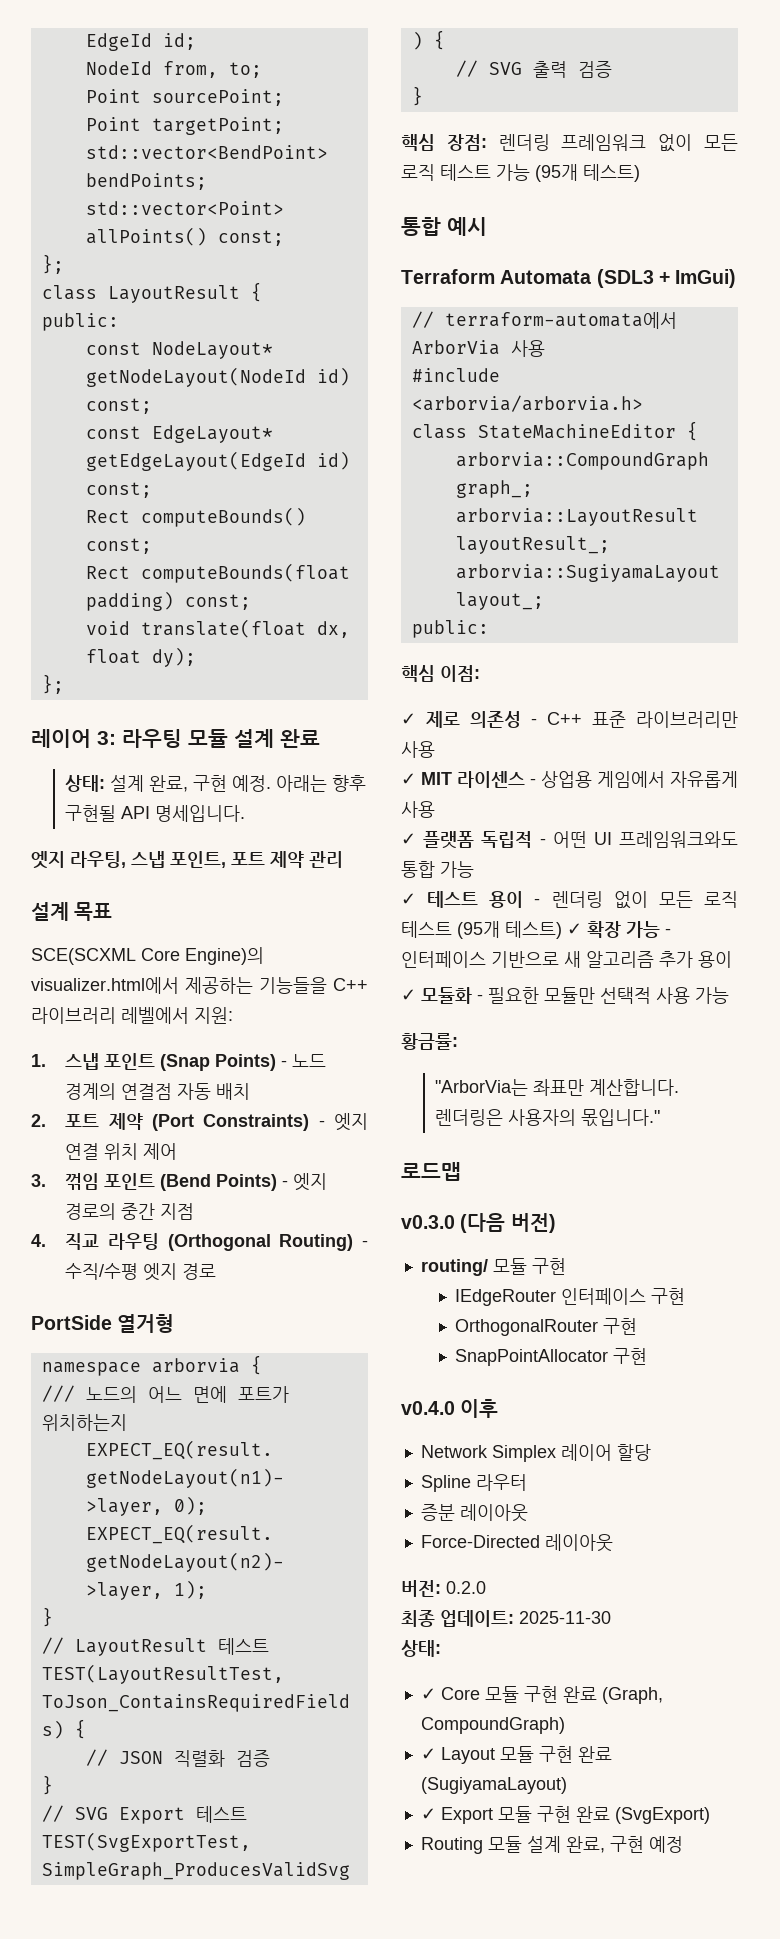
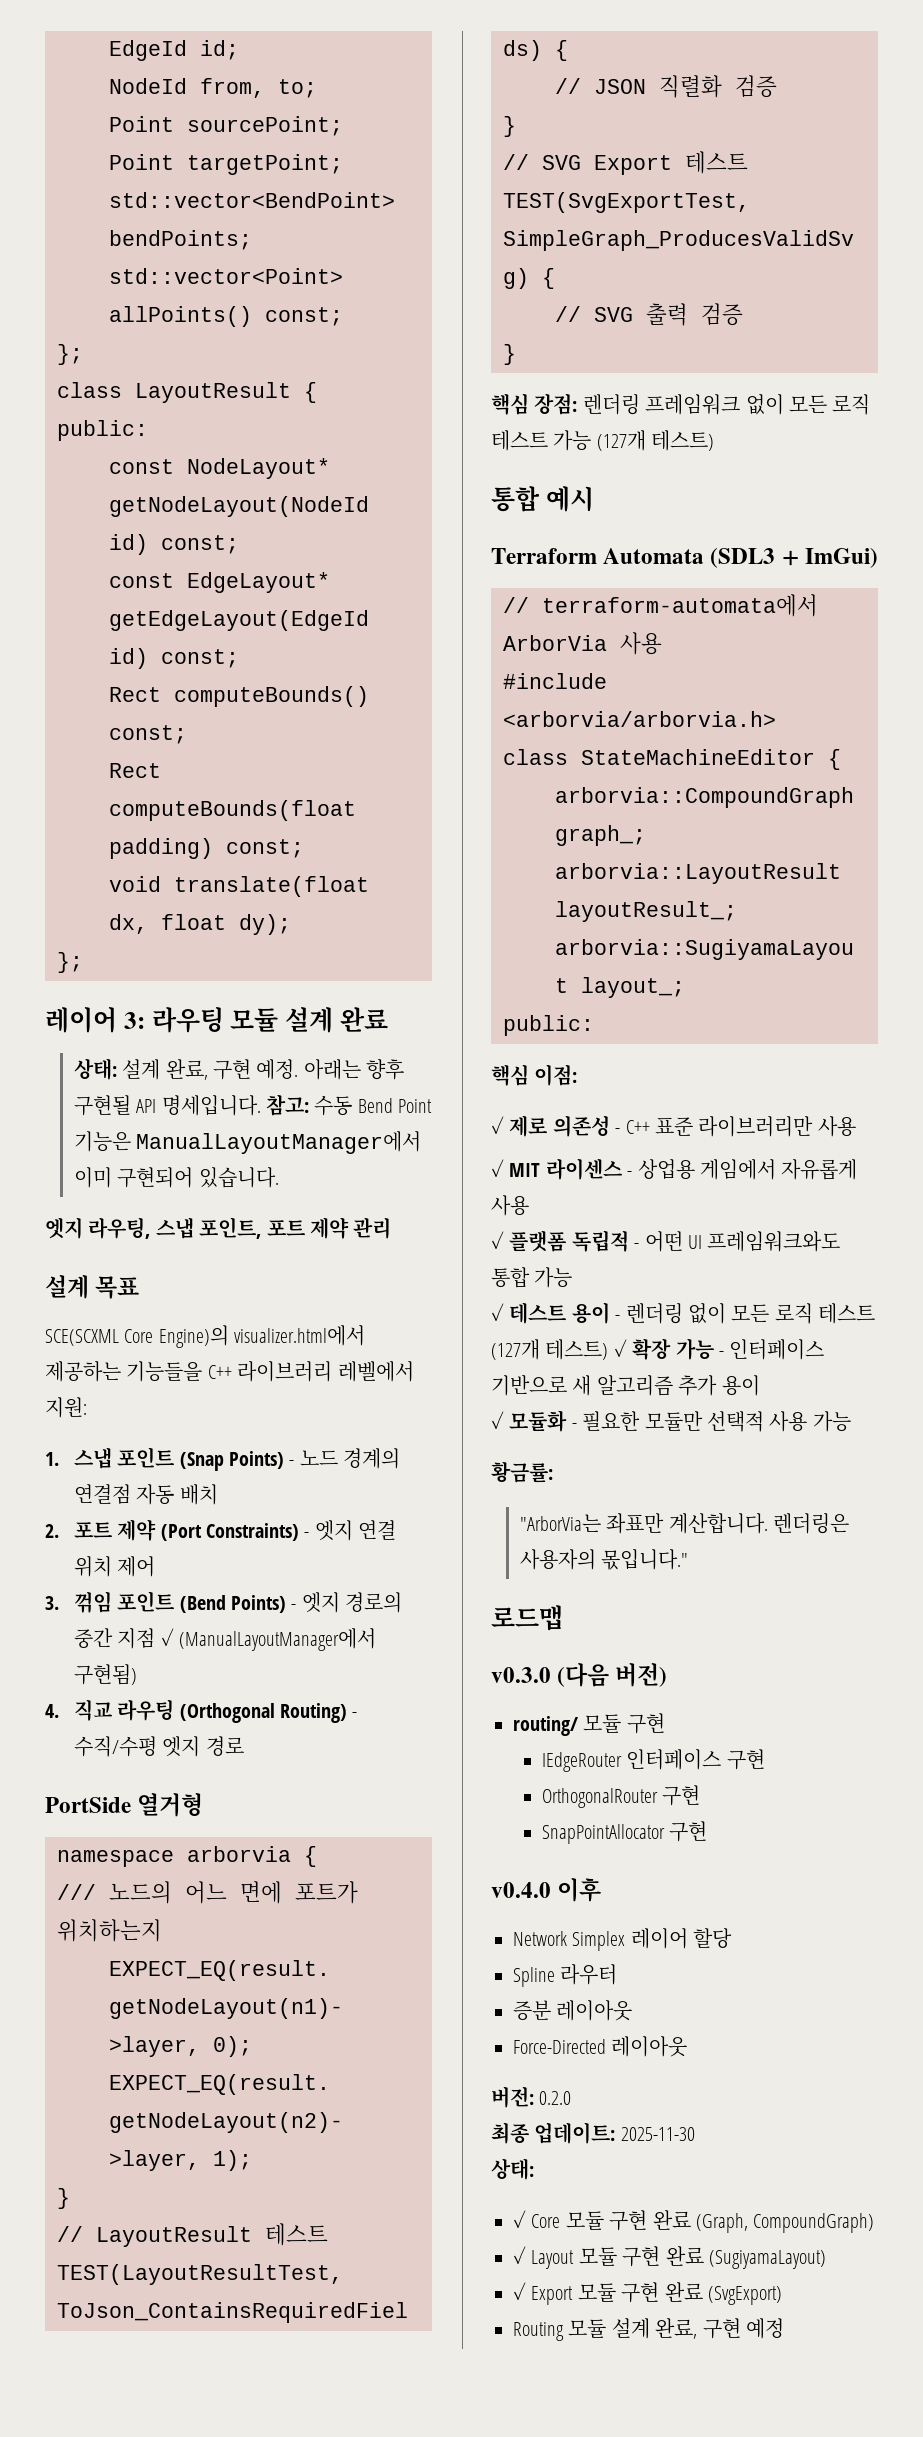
+ 참고: 수동 Bend Point 기능은 ManualLayoutManager에서 이미 구현되어 있습니다.
- 3. 꺾임 포인트 (Bend Points) - 엣지 경로의 중간 지점
+ 3. 꺾임 포인트 (Bend Points) - 엣지 경로의 중간 지점 ✓ (ManualLayoutManager에서 구현됨)
- 핵심 장점: 렌더링 프레임워크 없이 모든 로직 테스트 가능 (95개 테스트)
+ 핵심 장점: 렌더링 프레임워크 없이 모든 로직 테스트 가능 (127개 테스트)
- ✓ 테스트 용이 - 렌더링 없이 모든 로직 테스트 (95개 테스트) ✓ 확장 가능 - 인터페이스 기반으로 새 알고리즘 추가 용이
+ ✓ 테스트 용이 - 렌더링 없이 모든 로직 테스트 (127개 테스트) ✓ 확장 가능 - 인터페이스 기반으로 새 알고리즘 추가 용이

